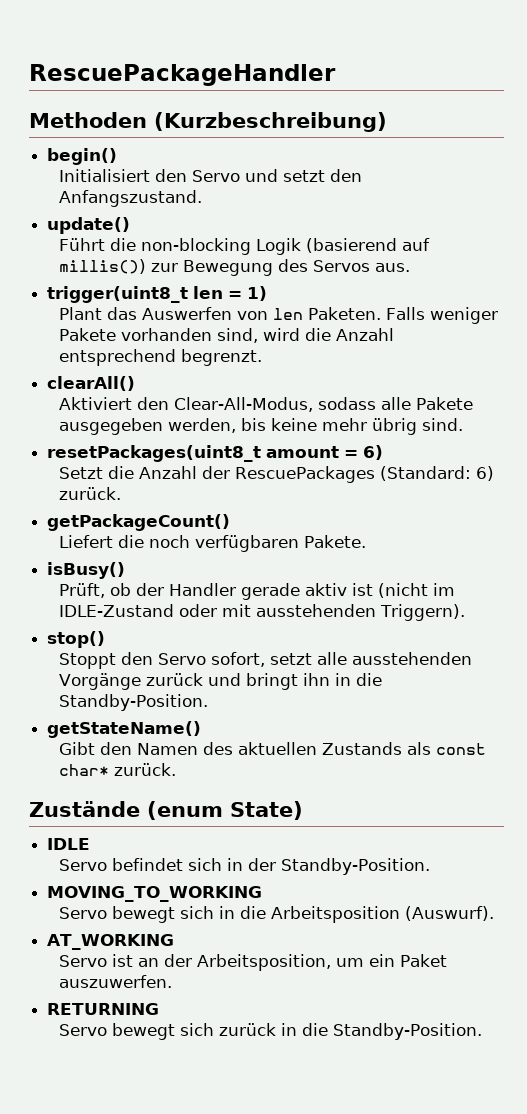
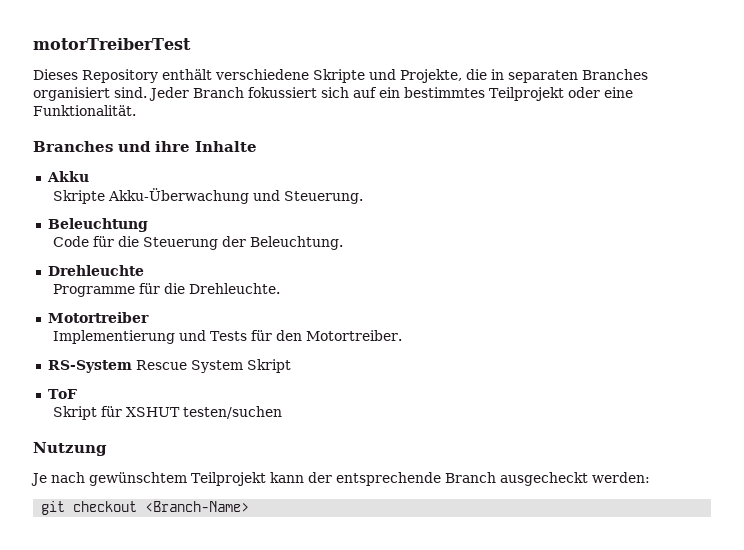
- RescuePackageHandler
- Methoden (Kurzbeschreibung)
- begin()
- Initialisiert den Servo und setzt den Anfangszustand.
- update()
- Führt die non‑blocking Logik (basierend auf millis()) zur Bewegung des Servos aus.
- trigger(uint8_t len = 1)
- Plant das Auswerfen von len Paketen. Falls weniger Pakete vorhanden sind, wird die Anzahl entsprechend begrenzt.
- clearAll()
- Aktiviert den Clear-All-Modus, sodass alle Pakete ausgegeben werden, bis keine mehr übrig sind.
- resetPackages(uint8_t amount = 6)
- Setzt die Anzahl der RescuePackages (Standard: 6) zurück.
- getPackageCount()
- Liefert die noch verfügbaren Pakete.
- isBusy()
- Prüft, ob der Handler gerade aktiv ist (nicht im IDLE-Zustand oder mit ausstehenden Triggern).
- stop()
- Stoppt den Servo sofort, setzt alle ausstehenden Vorgänge zurück und bringt ihn in die Standby-Position.
- getStateName()
- Gibt den Namen des aktuellen Zustands als const char* zurück.
- Zustände (enum State)
- IDLE
- Servo befindet sich in der Standby-Position.
- MOVING_TO_WORKING
- Servo bewegt sich in die Arbeitsposition (Auswurf).
- AT_WORKING
- Servo ist an der Arbeitsposition, um ein Paket auszuwerfen.
- RETURNING
- Servo bewegt sich zurück in die Standby-Position.
+ motorTreiberTest
+ Dieses Repository enthält verschiedene Skripte und Projekte, die in separaten Branches organisiert sind. Jeder Branch fokussiert sich auf ein bestimmtes Teilprojekt oder eine Funktionalität.
+ Branches und ihre Inhalte
+ Akku
+ Skripte Akku-Überwachung und Steuerung.
+ Beleuchtung
+ Code für die Steuerung der Beleuchtung.
+ Drehleuchte
+ Programme für die Drehleuchte.
+ Motortreiber
+ Implementierung und Tests für den Motortreiber.
+ RS-System Rescue System Skript
+ ToF
+ Skript für XSHUT testen/suchen
+ Nutzung
+ Je nach gewünschtem Teilprojekt kann der entsprechende Branch ausgecheckt werden:
+ git checkout <Branch-Name>

